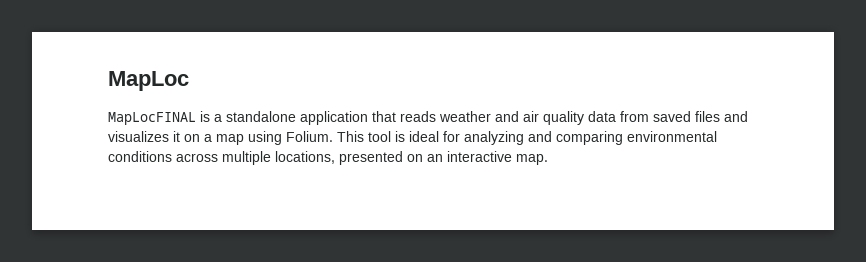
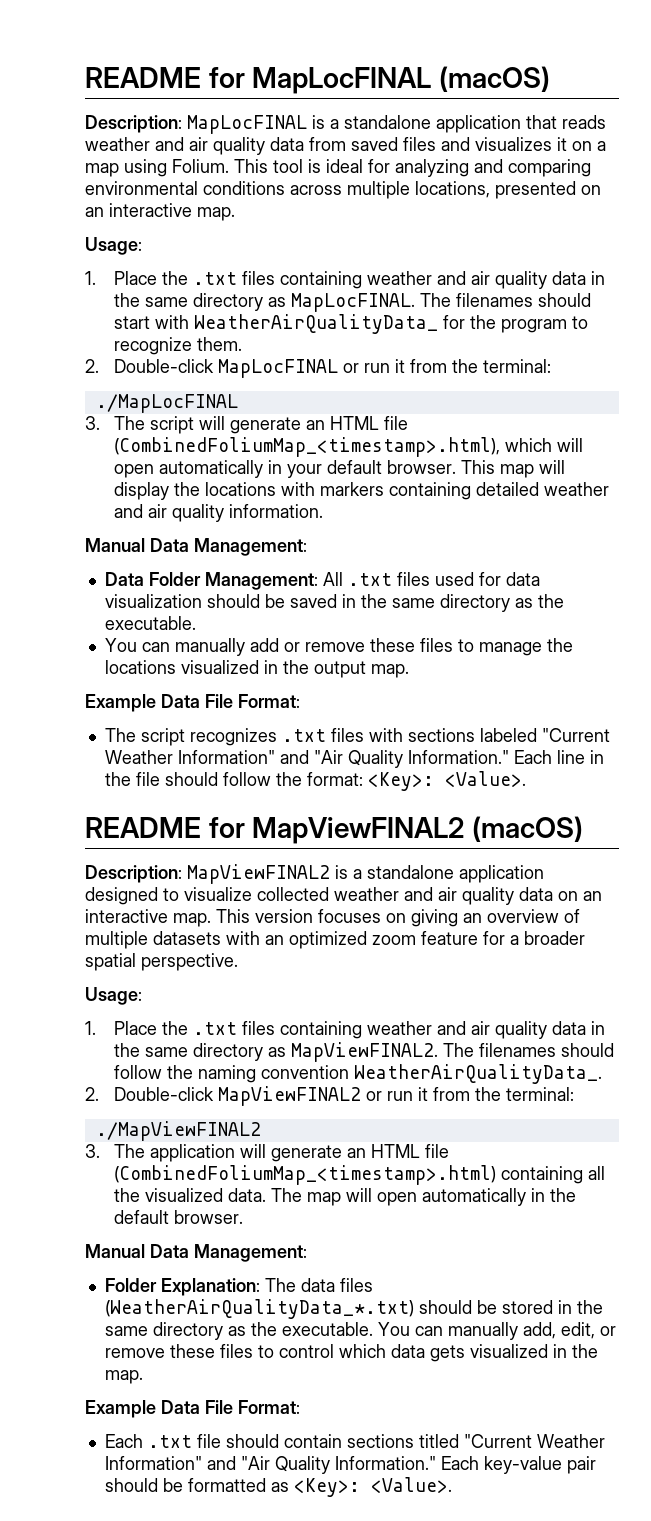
- MapLoc
- MapLocFINAL is a standalone application that reads weather and air quality data from saved files and visualizes it on a map using Folium.
+ README for MapLocFINAL (macOS)
+ Description: MapLocFINAL is a standalone application that reads weather and air quality data from saved files and visualizes it on a map using Folium.
  This tool is ideal for analyzing and comparing environmental conditions across multiple locations, presented on an interactive map.
+ Usage:
+ 1. Place the .txt files containing weather and air quality data in the same directory as MapLocFINAL. The filenames should start with WeatherAirQualityData_ for the program to recognize them.
+ 2. Double-click MapLocFINAL or run it from the terminal:
+ ./MapLocFINAL
+ 3. The script will generate an HTML file (CombinedFoliumMap_<timestamp>.html), which will open automatically in your default browser. This map will display the locations with markers containing detailed weather and air quality information.
+ Manual Data Management:
+ Data Folder Management: All .txt files used for data visualization should be saved in the same directory as the executable.
+ You can manually add or remove these files to manage the locations visualized in the output map.
+ Example Data File Format:
+ The script recognizes .txt files with sections labeled "Current Weather Information" and "Air Quality Information." Each line in the file should follow the format: <Key>: <Value>.
+ README for MapViewFINAL2 (macOS)
+ Description: MapViewFINAL2 is a standalone application designed to visualize collected weather and air quality data on an interactive map. This version focuses on giving an overview of multiple datasets with an optimized zoom feature for a broader spatial perspective.
+ Usage:
+ 1. Place the .txt files containing weather and air quality data in the same directory as MapViewFINAL2. The filenames should follow the naming convention WeatherAirQualityData_.
+ 2. Double-click MapViewFINAL2 or run it from the terminal:
+ ./MapViewFINAL2
+ 3. The application will generate an HTML file (CombinedFoliumMap_<timestamp>.html) containing all the visualized data. The map will open automatically in the default browser.
+ Manual Data Management:
+ Folder Explanation: The data files (WeatherAirQualityData_*.txt) should be stored in the same directory as the executable. You can manually add, edit, or remove these files to control which data gets visualized in the map.
+ Example Data File Format:
+ Each .txt file should contain sections titled "Current Weather Information" and "Air Quality Information." Each key-value pair should be formatted as <Key>: <Value>.

